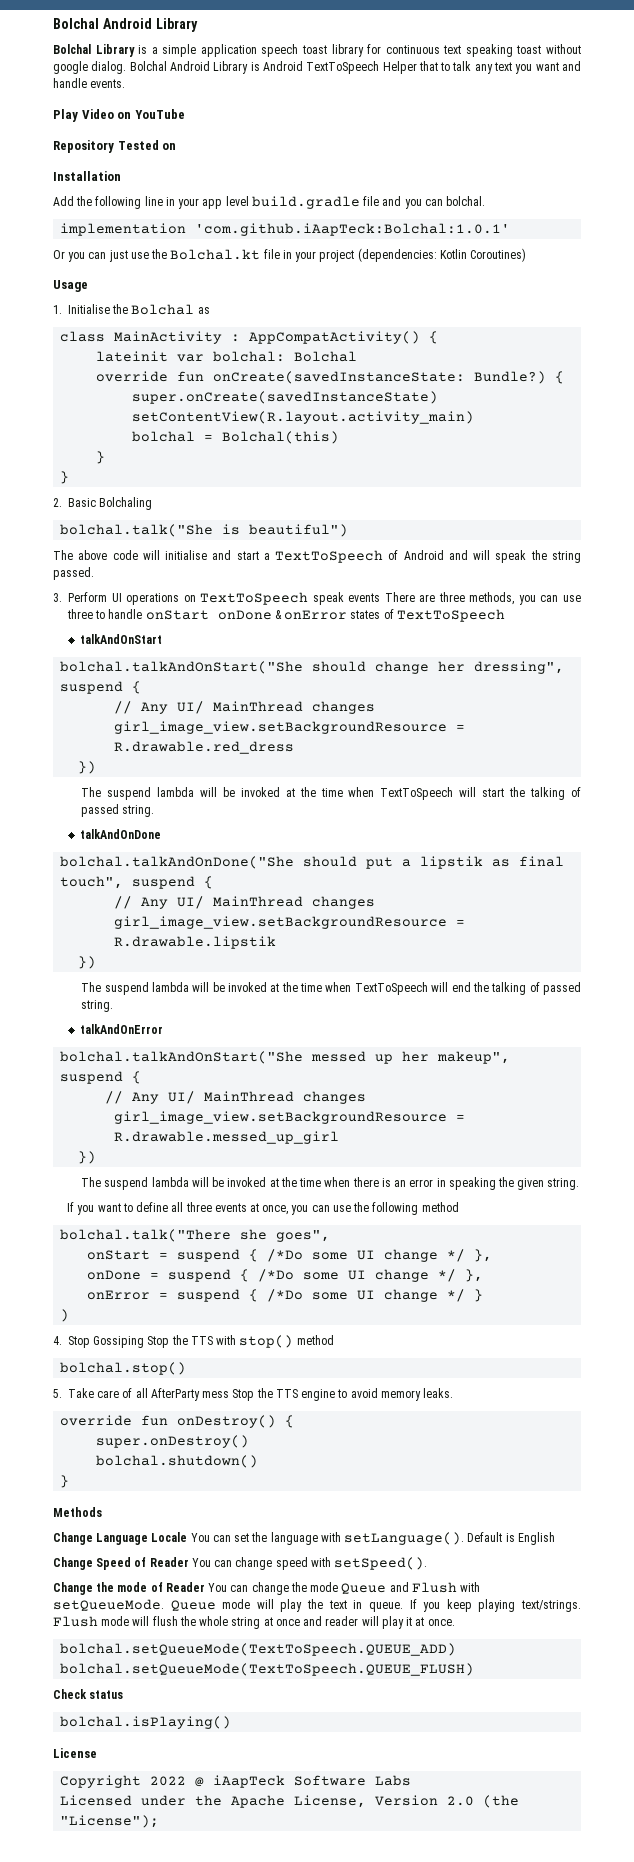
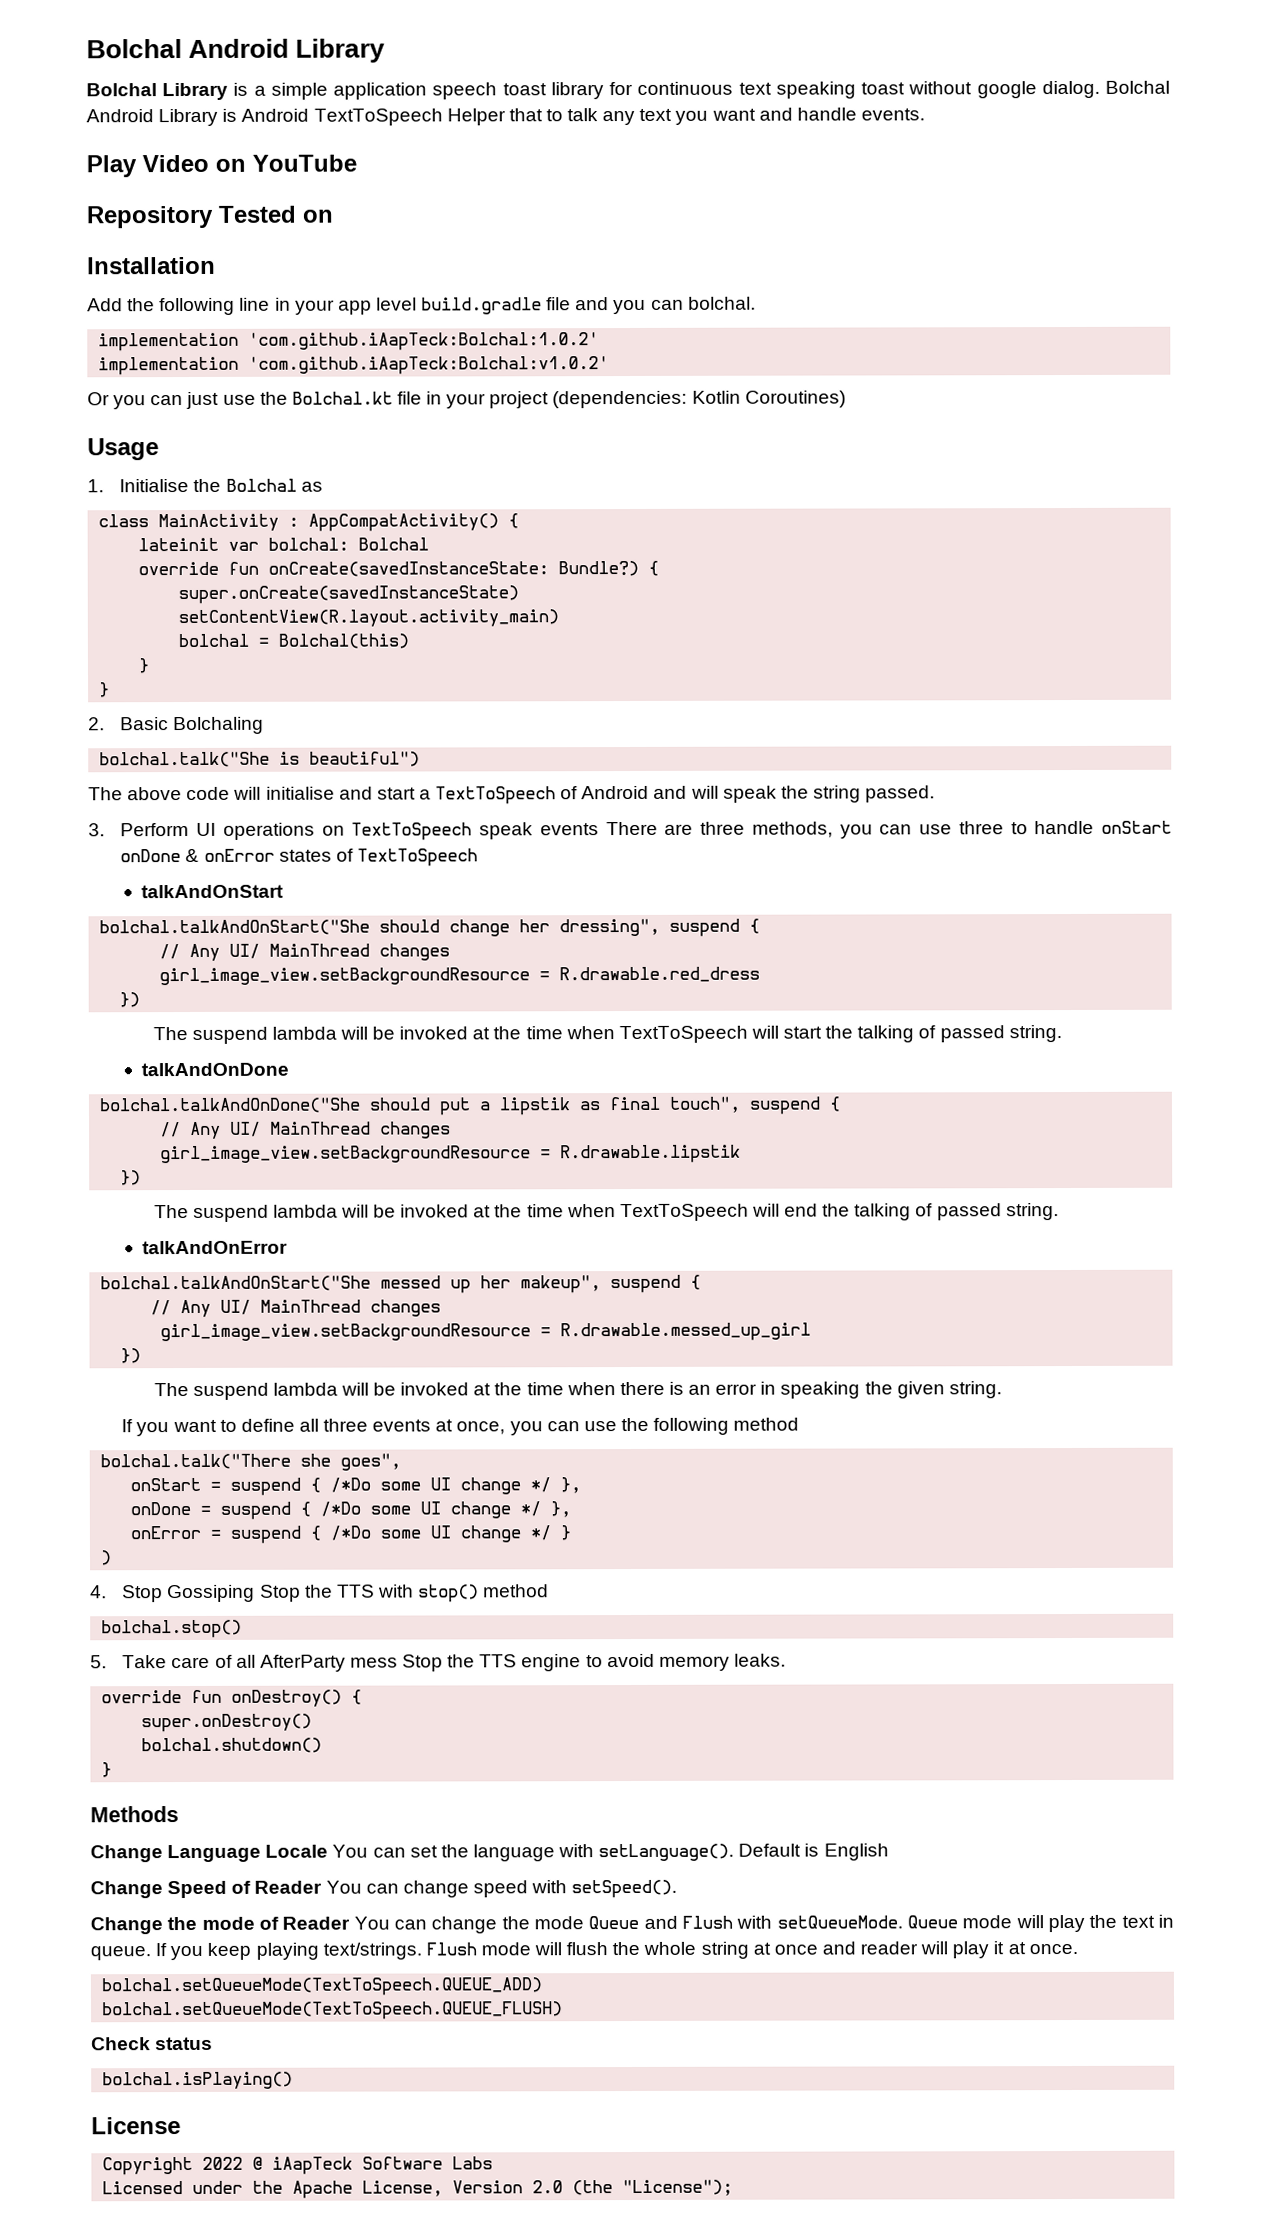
- implementation 'com.github.iAapTeck:Bolchal:1.0.1'
+ implementation 'com.github.iAapTeck:Bolchal:1.0.2'
+ implementation 'com.github.iAapTeck:Bolchal:v1.0.2'

